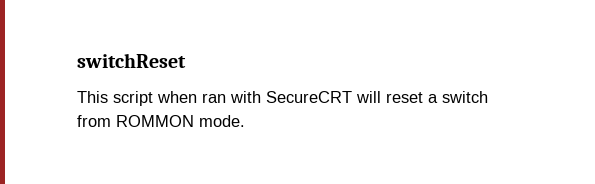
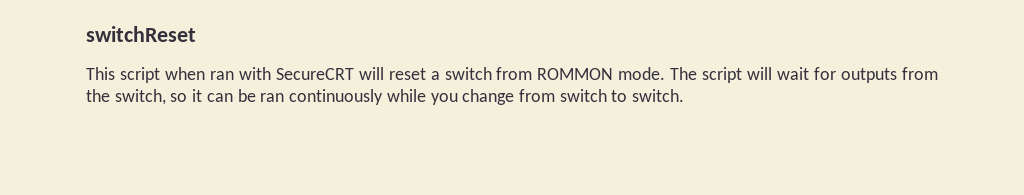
+ The script will wait for outputs from the switch, so it can be ran continuously while you change from switch to switch.

